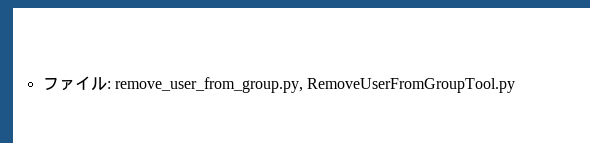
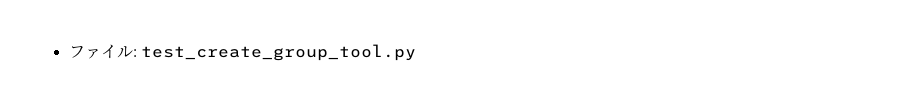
- ファイル: remove_user_from_group.py, RemoveUserFromGroupTool.py
+ ファイル: test_create_group_tool.py

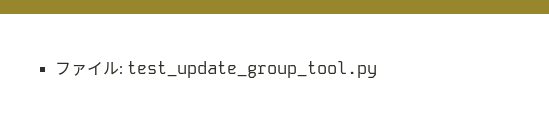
- ファイル: test_create_group_tool.py
+ ファイル: test_update_group_tool.py

